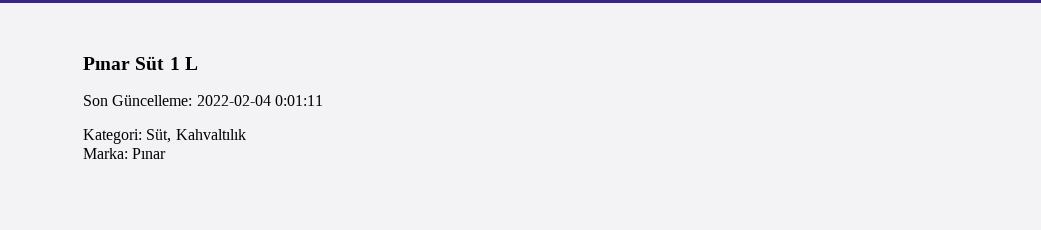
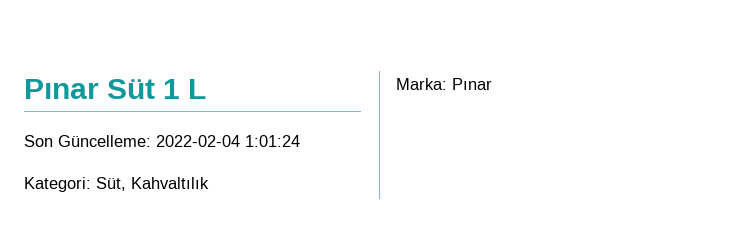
- Son Güncelleme: 2022-02-04 0:01:11
+ Son Güncelleme: 2022-02-04 1:01:24

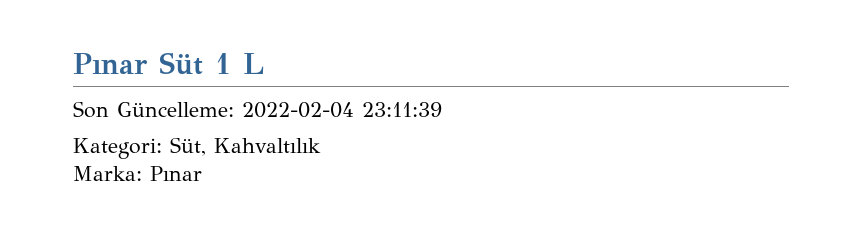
- Son Güncelleme: 2022-02-04 1:01:24
+ Son Güncelleme: 2022-02-04 23:11:39

